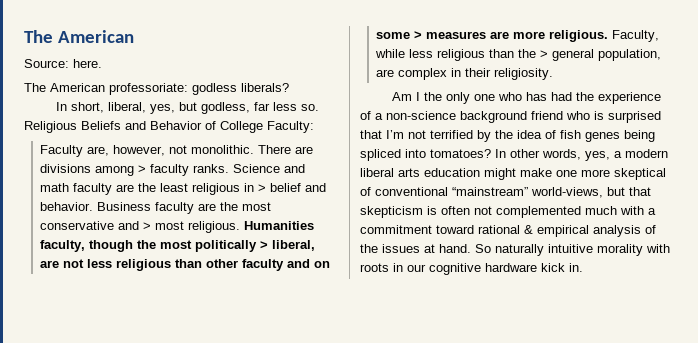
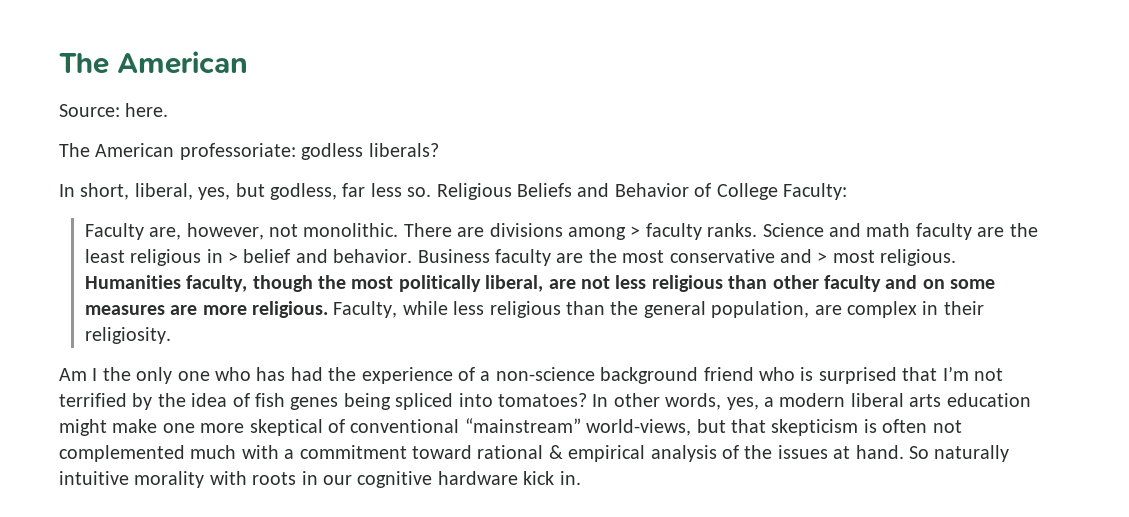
- Humanities faculty, though the most politically > liberal, are not less religious than other faculty and on some > measures are more religious.
+ Humanities faculty, though the most politically liberal, are not less religious than other faculty and on some measures are more religious.
- Faculty, while less religious than the > general population, are complex in their religiosity.
+ Faculty, while less religious than the general population, are complex in their religiosity.

